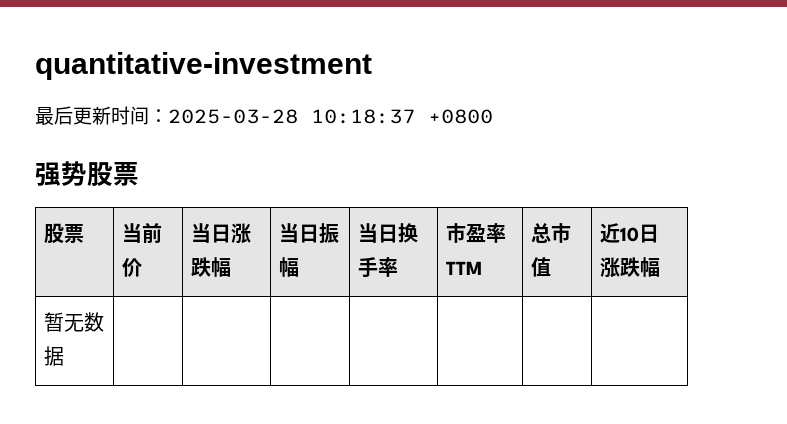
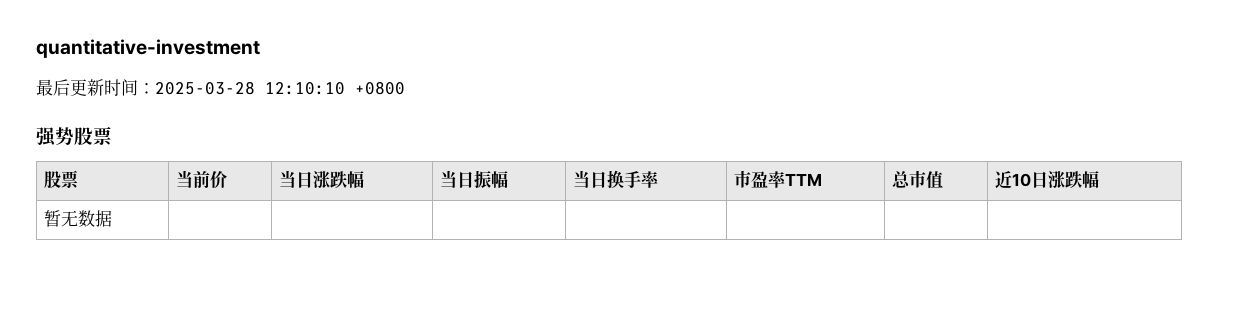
- 最后更新时间：2025-03-28 10:18:37 +0800
+ 最后更新时间：2025-03-28 12:10:10 +0800

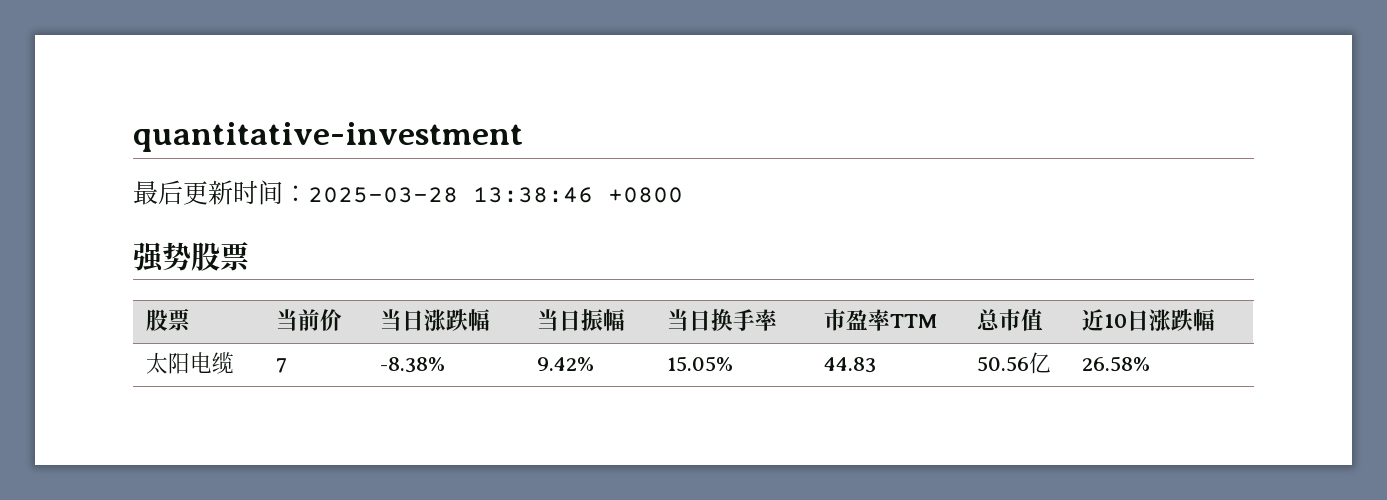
- 最后更新时间：2025-03-28 12:10:10 +0800
+ 最后更新时间：2025-03-28 13:38:46 +0800
- 暂无数据 | | | | | | |
+ 太阳电缆 | 7 | -8.38% | 9.42% | 15.05% | 44.83 | 50.56亿 | 26.58%

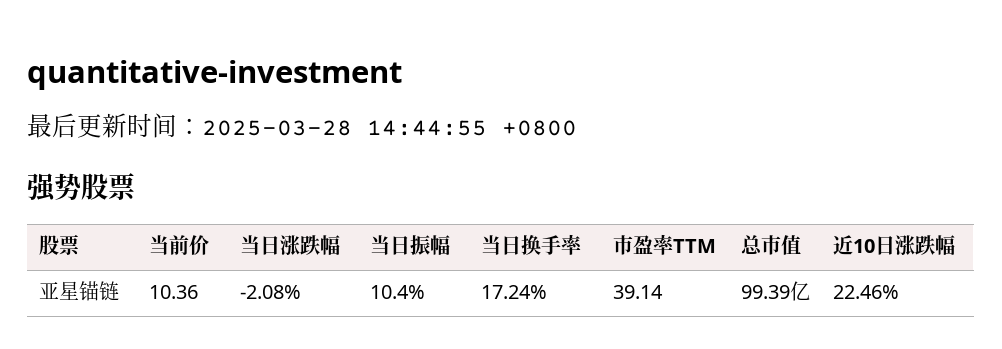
- 最后更新时间：2025-03-28 13:38:46 +0800
+ 最后更新时间：2025-03-28 14:44:55 +0800
- 太阳电缆 | 7 | -8.38% | 9.42% | 15.05% | 44.83 | 50.56亿 | 26.58%
+ 亚星锚链 | 10.36 | -2.08% | 10.4% | 17.24% | 39.14 | 99.39亿 | 22.46%

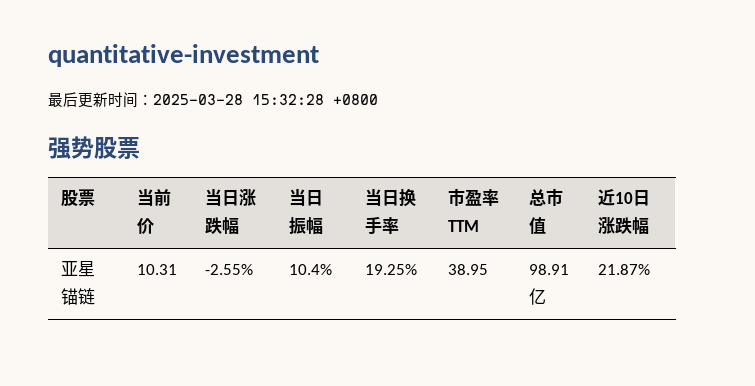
- 最后更新时间：2025-03-28 14:44:55 +0800
+ 最后更新时间：2025-03-28 15:32:28 +0800
- 亚星锚链 | 10.36 | -2.08% | 10.4% | 17.24% | 39.14 | 99.39亿 | 22.46%
+ 亚星锚链 | 10.31 | -2.55% | 10.4% | 19.25% | 38.95 | 98.91亿 | 21.87%

